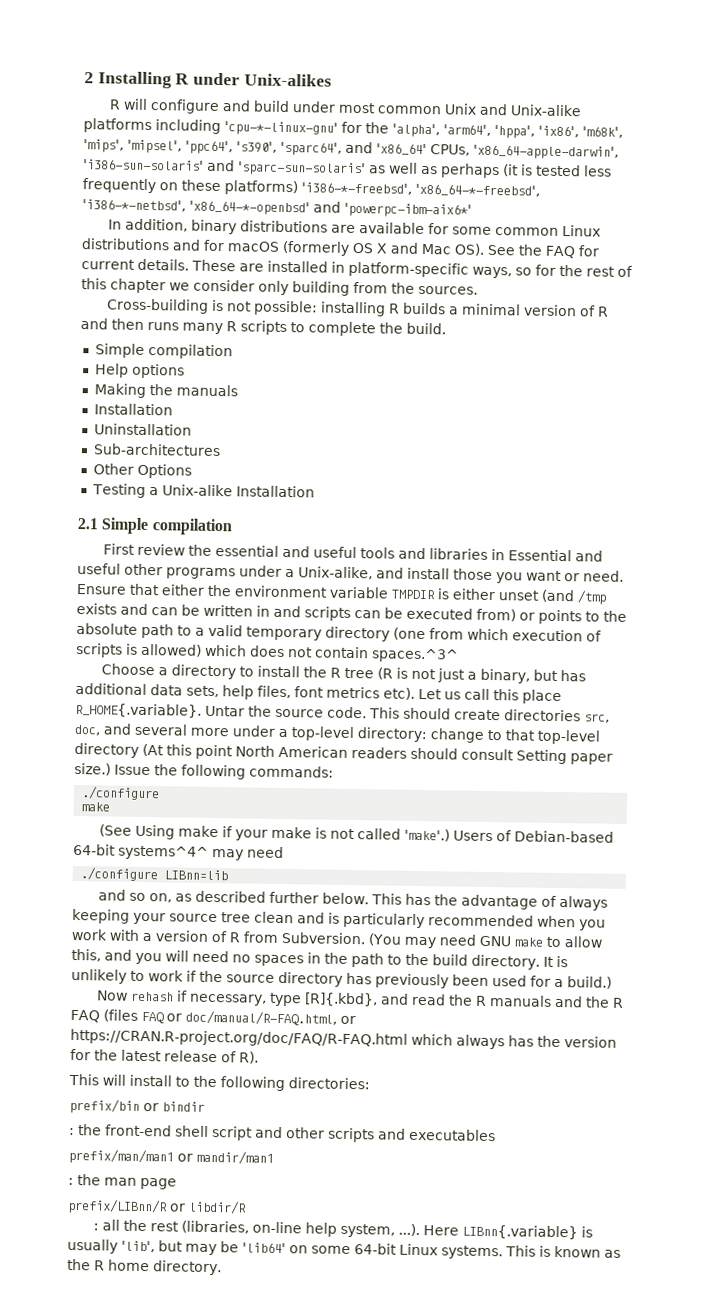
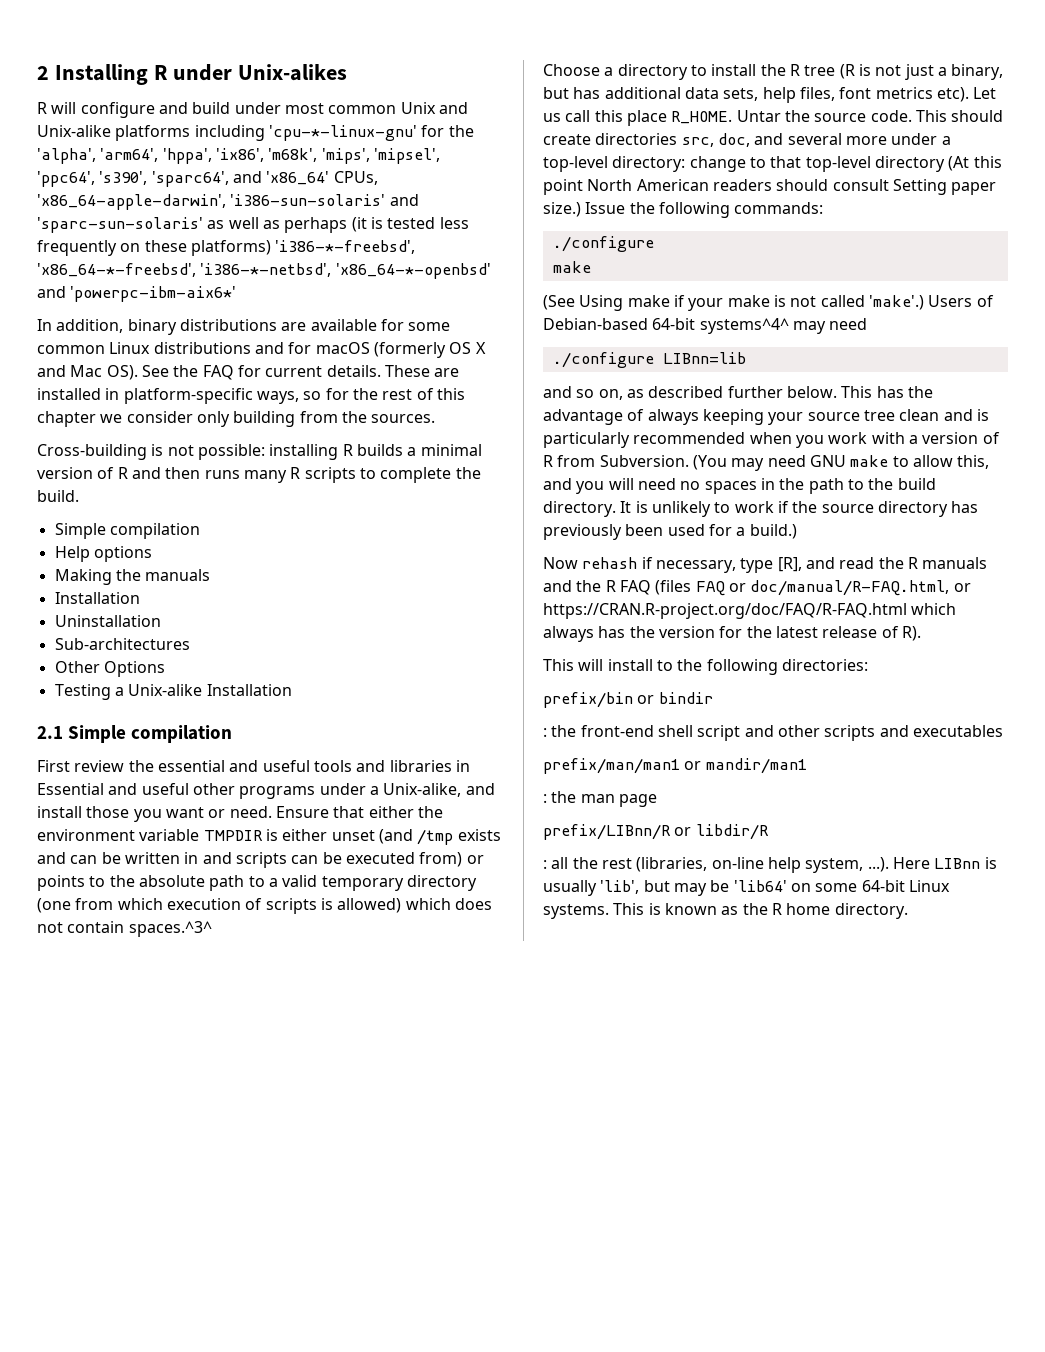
- Let us call this place R_HOME{.variable}. Untar the source code.
+ Let us call this place R_HOME. Untar the source code.
- Now rehash if necessary, type [R]{.kbd}, and read the R manuals and the R FAQ (files FAQ or doc/manual/R-FAQ.html, or https://CRAN.R-project.org/doc/FAQ/R-FAQ.html which always has the version for the latest release of R).
+ Now rehash if necessary, type [R], and read the R manuals and the R FAQ (files FAQ or doc/manual/R-FAQ.html, or https://CRAN.R-project.org/doc/FAQ/R-FAQ.html which always has the version for the latest release of R).
- : all the rest (libraries, on-line help system, ...). Here LIBnn{.variable} is usually 'lib', but may be 'lib64' on some 64-bit Linux systems.
+ : all the rest (libraries, on-line help system, ...). Here LIBnn is usually 'lib', but may be 'lib64' on some 64-bit Linux systems.

